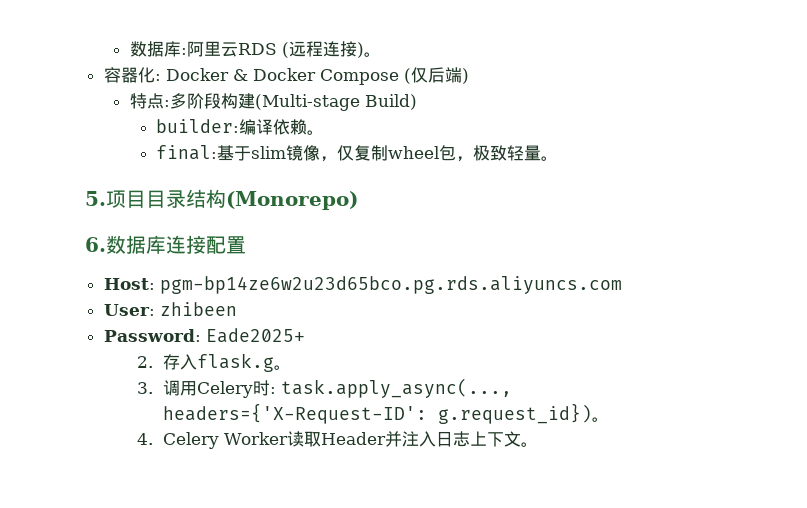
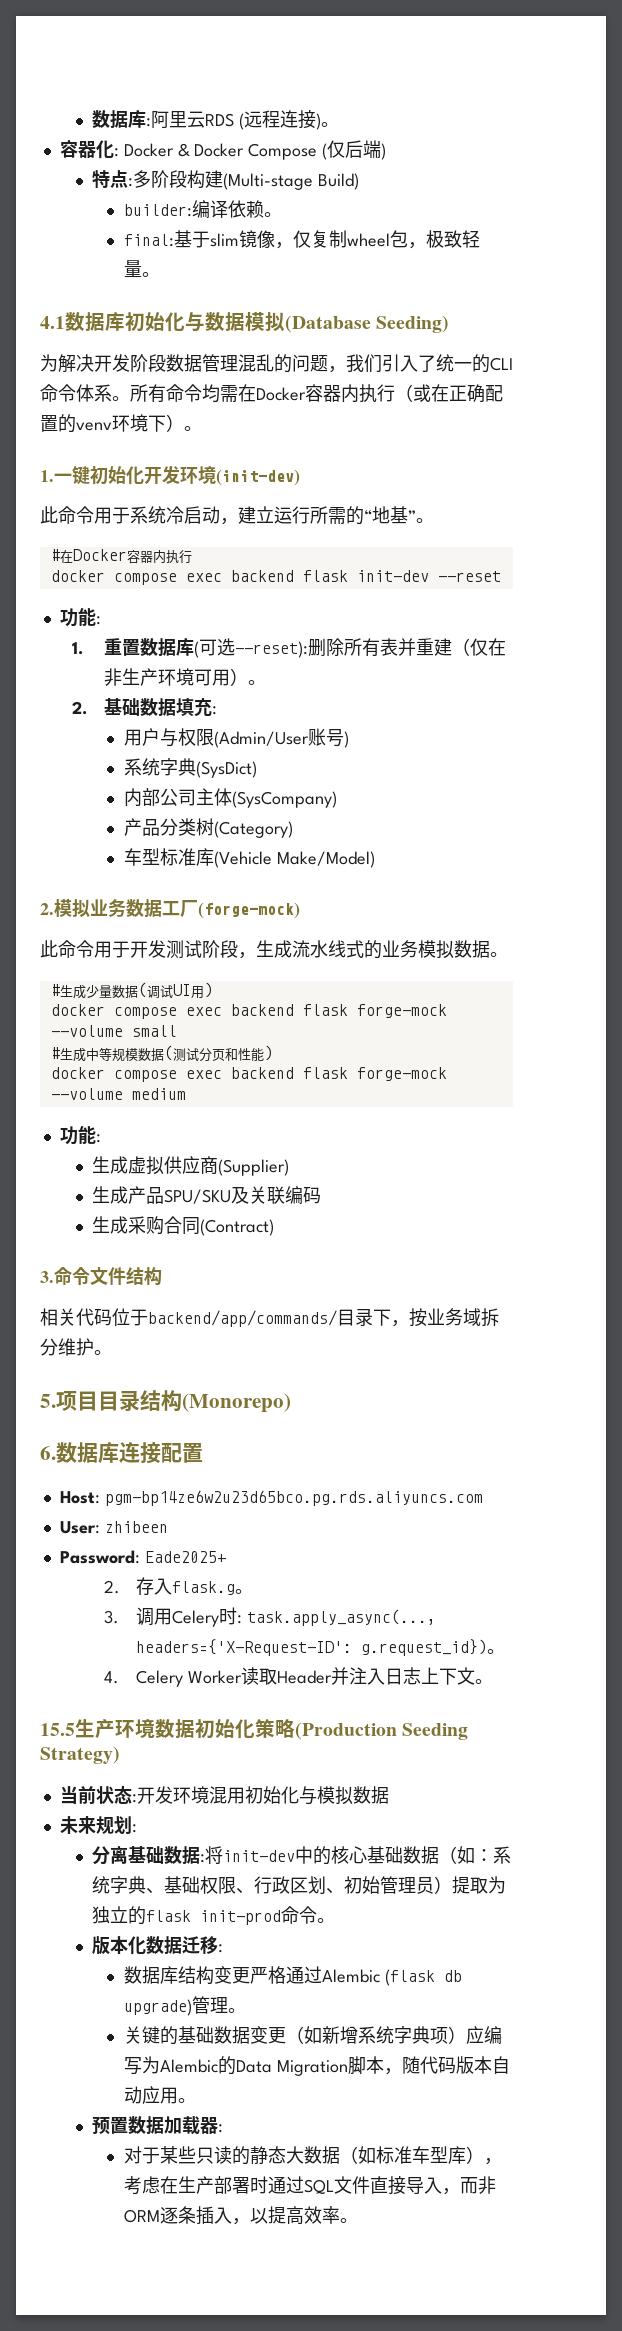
+ 4.1数据库初始化与数据模拟(Database Seeding)
+ 为解决开发阶段数据管理混乱的问题，我们引入了统一的CLI命令体系。所有命令均需在Docker容器内执行（或在正确配置的venv环境下）。
+ 1.一键初始化开发环境(init-dev)
+ 此命令用于系统冷启动，建立运行所需的“地基”。
+ #在Docker容器内执行
+ docker compose exec backend flask init-dev --reset
+ 功能:
+ 1.重置数据库(可选--reset):删除所有表并重建（仅在非生产环境可用）。
+ 2.基础数据填充:
+ 用户与权限(Admin/User账号)
+ 系统字典(SysDict)
+ 内部公司主体(SysCompany)
+ 产品分类树(Category)
+ 车型标准库(Vehicle Make/Model)
+ 2.模拟业务数据工厂(forge-mock)
+ 此命令用于开发测试阶段，生成流水线式的业务模拟数据。
+ #生成少量数据(调试UI用)
+ docker compose exec backend flask forge-mock --volume small
+ #生成中等规模数据(测试分页和性能)
+ docker compose exec backend flask forge-mock --volume medium
+ 功能:
+ 生成虚拟供应商(Supplier)
+ 生成产品SPU/SKU及关联编码
+ 生成采购合同(Contract)
+ 3.命令文件结构
+ 相关代码位于backend/app/commands/目录下，按业务域拆分维护。
+ 15.5生产环境数据初始化策略(Production Seeding Strategy)
+ 当前状态:开发环境混用初始化与模拟数据
+ 未来规划:
+ 分离基础数据:将init-dev中的核心基础数据（如：系统字典、基础权限、行政区划、初始管理员）提取为独立的flask init-prod命令。
+ 版本化数据迁移:
+ 数据库结构变更严格通过Alembic (flask db upgrade)管理。
+ 关键的基础数据变更（如新增系统字典项）应编写为Alembic的Data Migration脚本，随代码版本自动应用。
+ 预置数据加载器:
+ 对于某些只读的静态大数据（如标准车型库），考虑在生产部署时通过SQL文件直接导入，而非ORM逐条插入，以提高效率。

